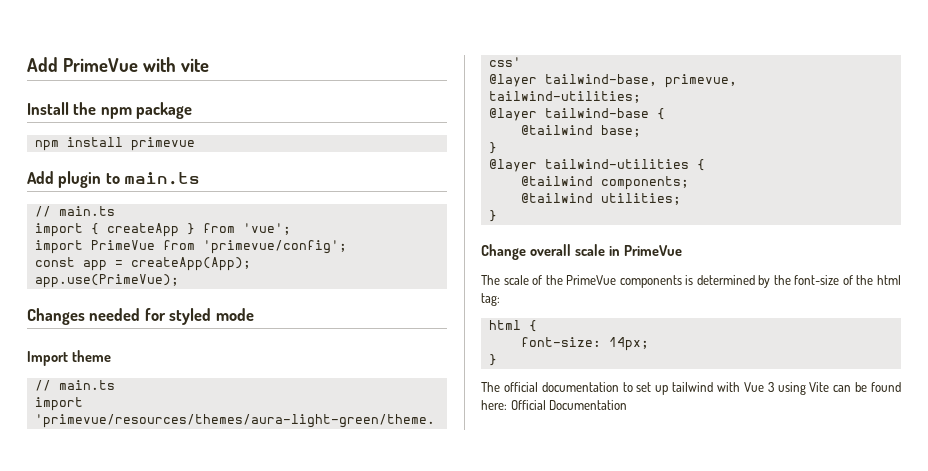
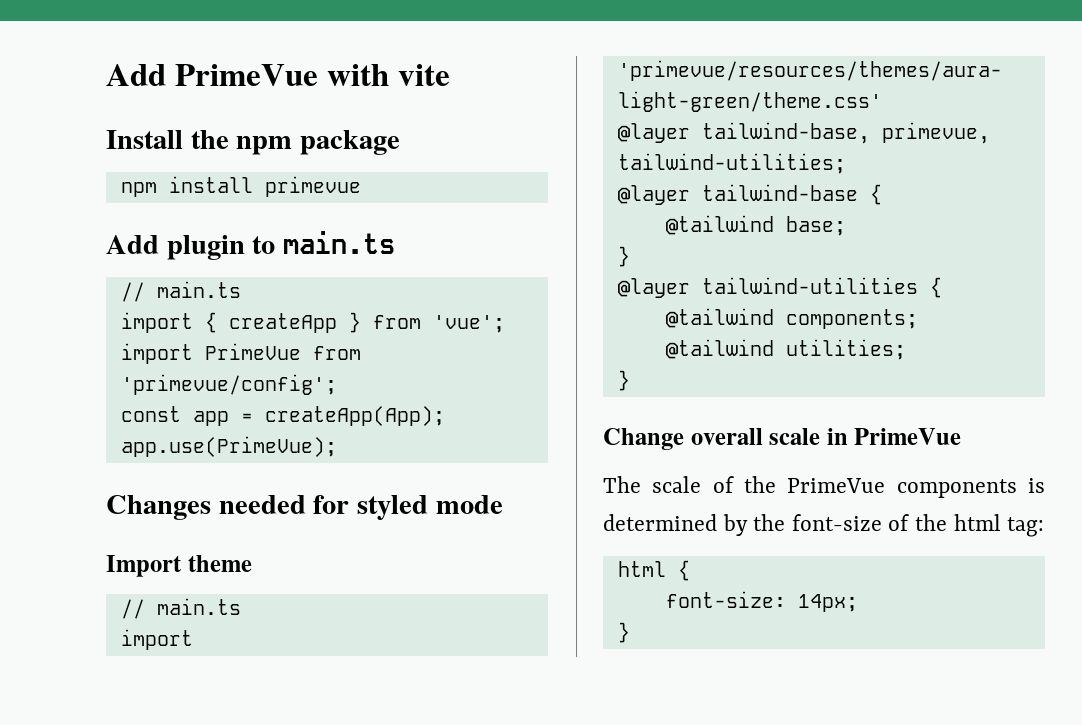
- The official documentation to set up tailwind with Vue 3 using Vite can be found here: Official Documentation

